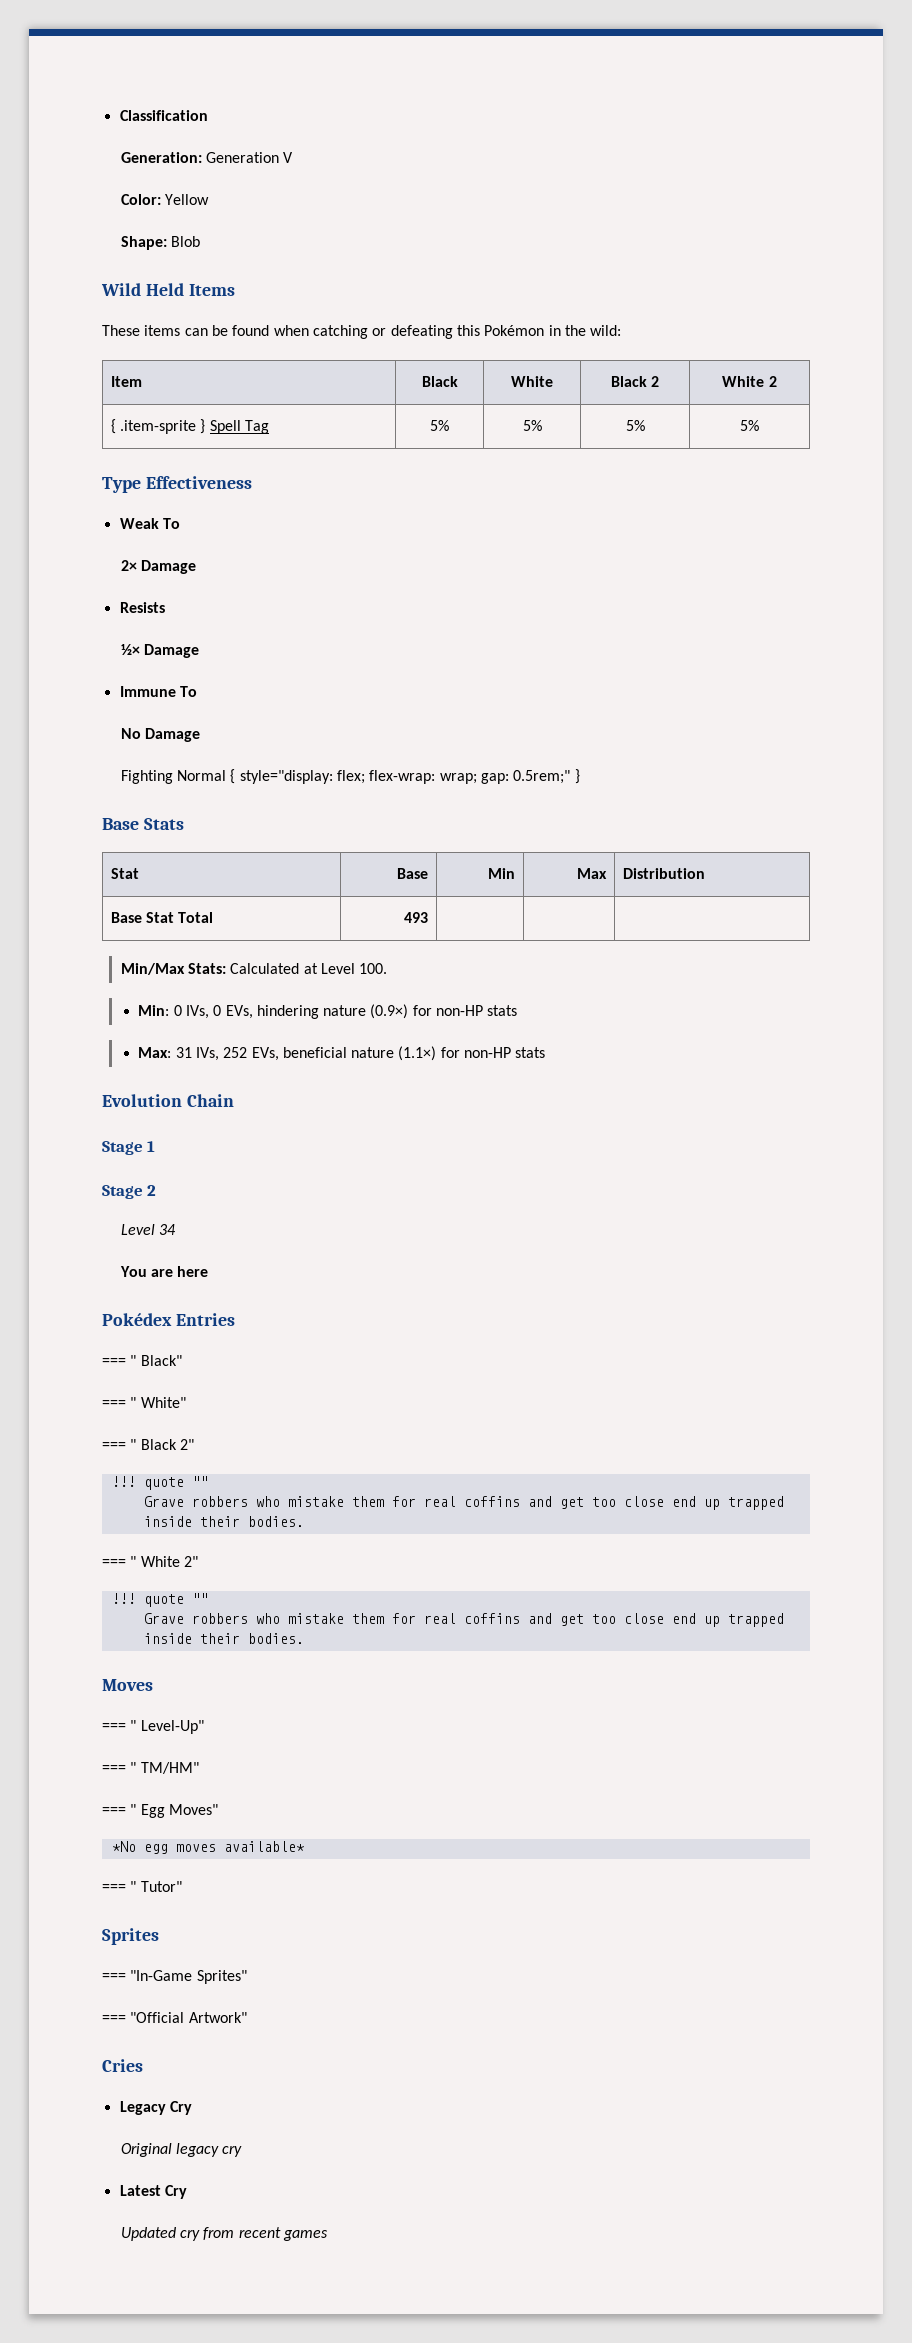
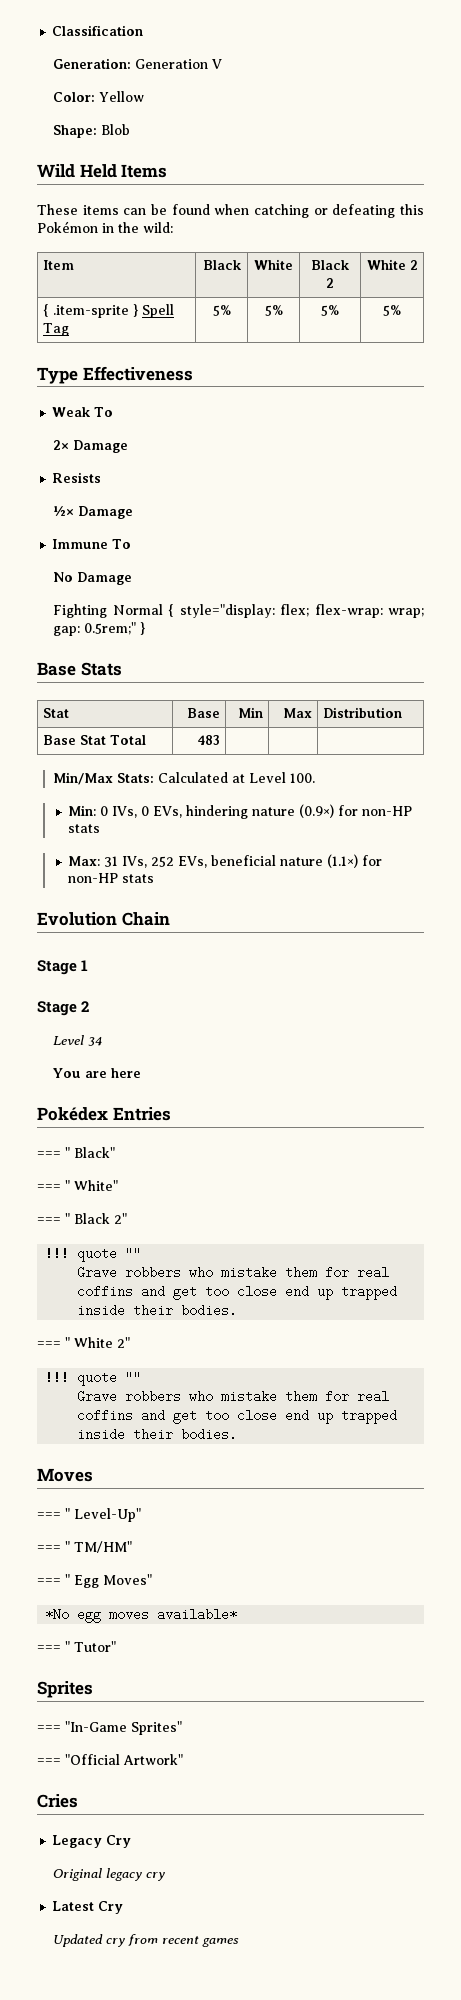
- Base Stat Total | 493 | | |
+ Base Stat Total | 483 | | |

